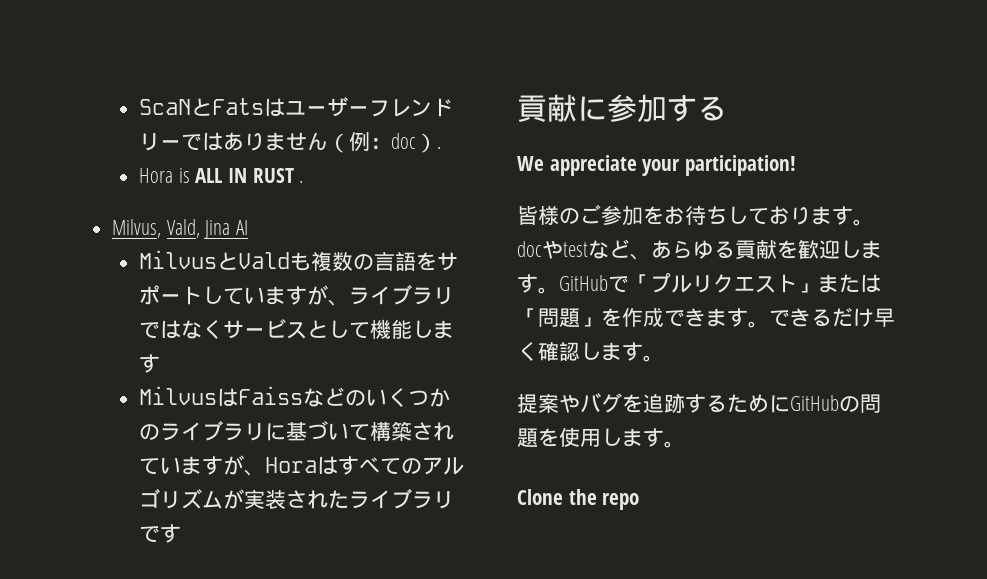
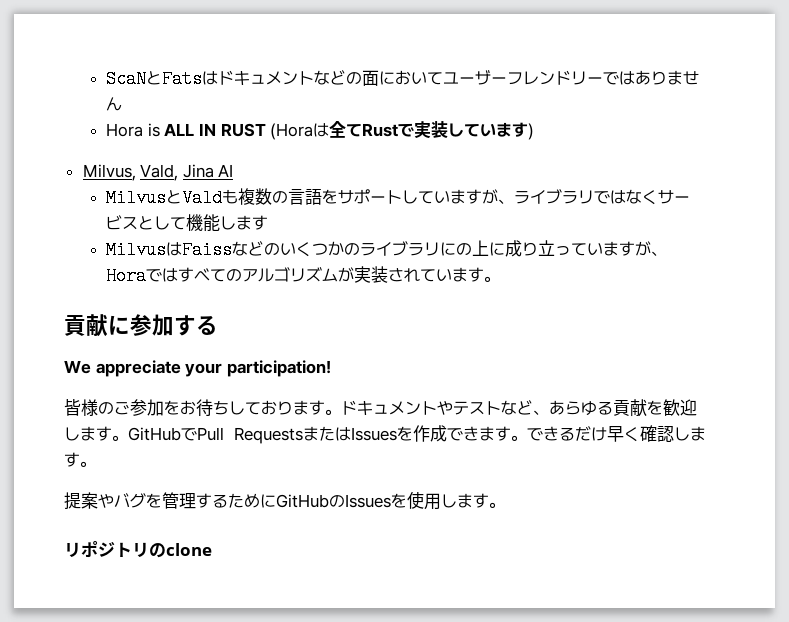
- ScaNとFatsはユーザーフレンドリーではありません（例：doc）.
+ ScaNとFatsはドキュメントなどの面においてユーザーフレンドリーではありません
- Hora is ALL IN RUST .
+ Hora is ALL IN RUST (Horaは全てRustで実装しています)
- MilvusはFaissなどのいくつかのライブラリに基づいて構築されていますが、Horaはすべてのアルゴリズムが実装されたライブラリです
+ MilvusはFaissなどのいくつかのライブラリにの上に成り立っていますが、Horaではすべてのアルゴリズムが実装されています。
- 皆様のご参加をお待ちしております。docやtestなど、あらゆる貢献を歓迎します。
+ 皆様のご参加をお待ちしております。ドキュメントやテストなど、あらゆる貢献を歓迎します。
- GitHubで「プルリクエスト」または「問題」を作成できます。
+ GitHubでPull RequestsまたはIssuesを作成できます。
- 提案やバグを追跡するためにGitHubの問題を使用します。
+ 提案やバグを管理するためにGitHubのIssuesを使用します。
- Clone the repo
+ リポジトリのclone

